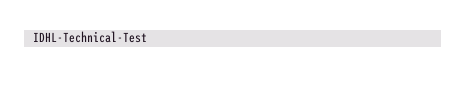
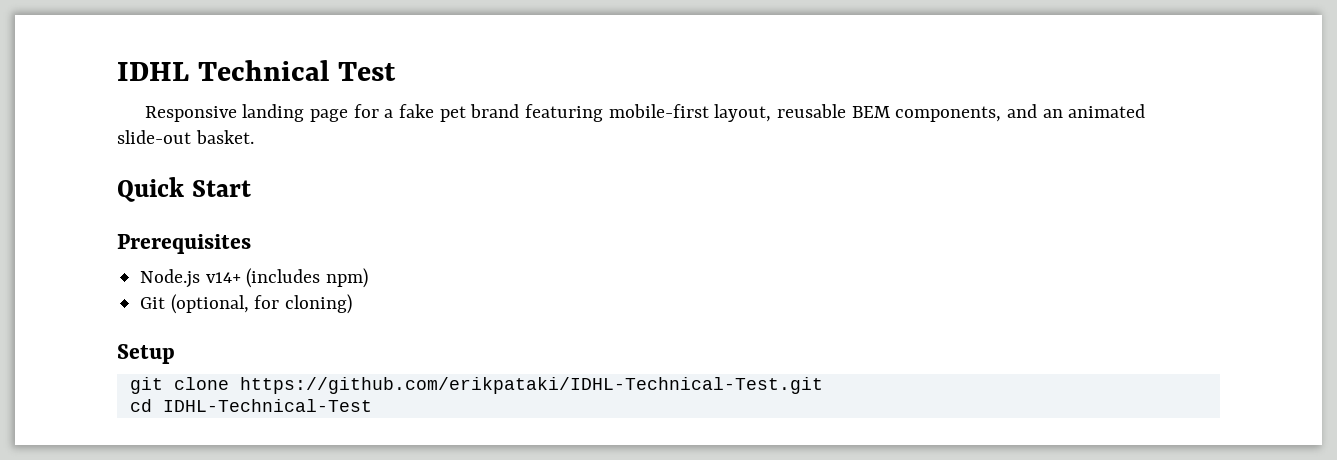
- IDHL-Technical-Test
+ IDHL Technical Test
+ Responsive landing page for a fake pet brand featuring mobile-first layout, reusable BEM components, and an animated slide-out basket.
+ Quick Start
+ Prerequisites
+ Node.js v14+ (includes npm)
+ Git (optional, for cloning)
+ Setup
+ git clone https://github.com/erikpataki/IDHL-Technical-Test.git
+ cd IDHL-Technical-Test

